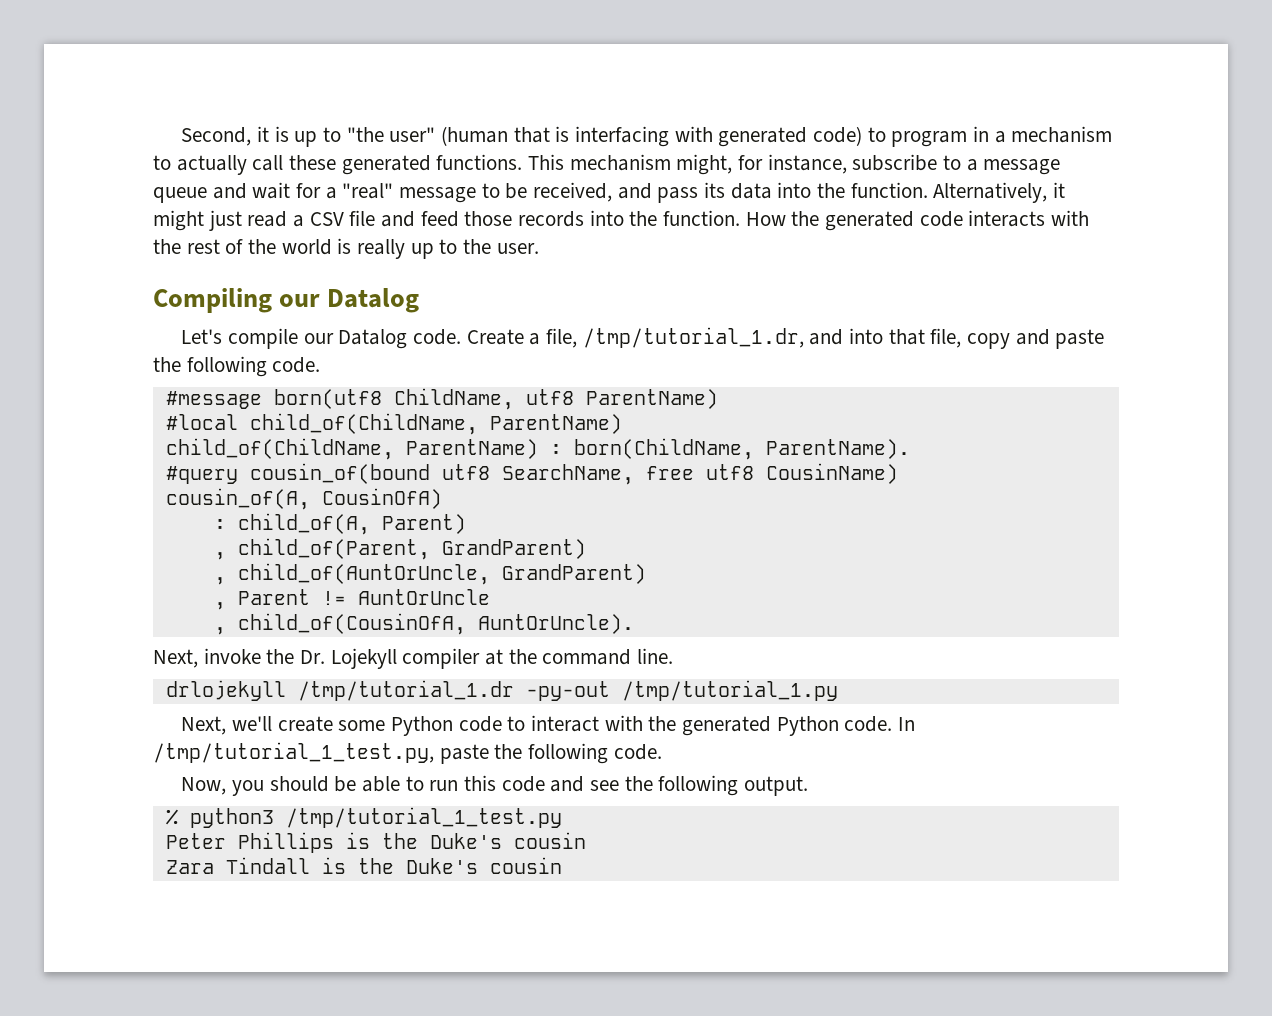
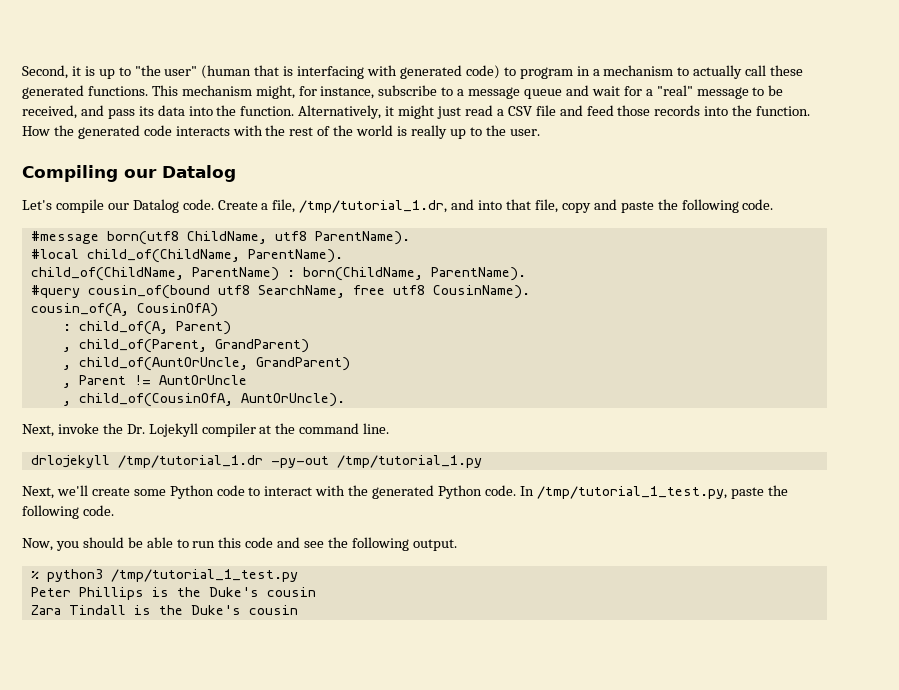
- #message born(utf8 ChildName, utf8 ParentName)
+ #message born(utf8 ChildName, utf8 ParentName).
- #local child_of(ChildName, ParentName)
+ #local child_of(ChildName, ParentName).
- #query cousin_of(bound utf8 SearchName, free utf8 CousinName)
+ #query cousin_of(bound utf8 SearchName, free utf8 CousinName).

